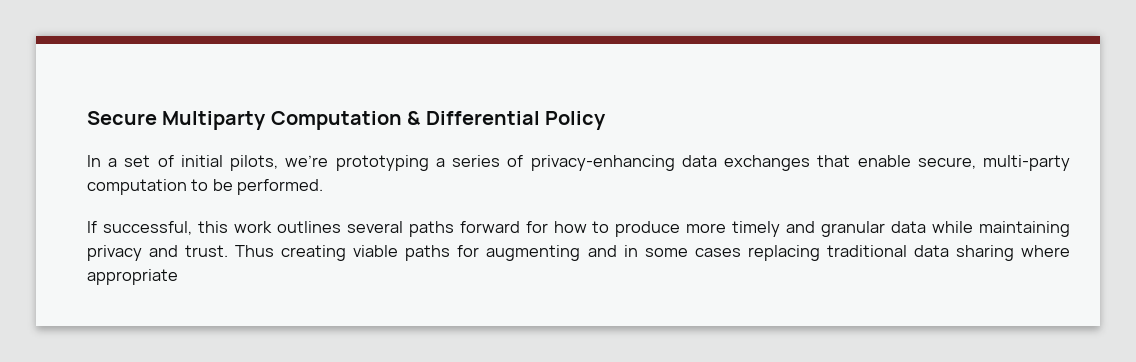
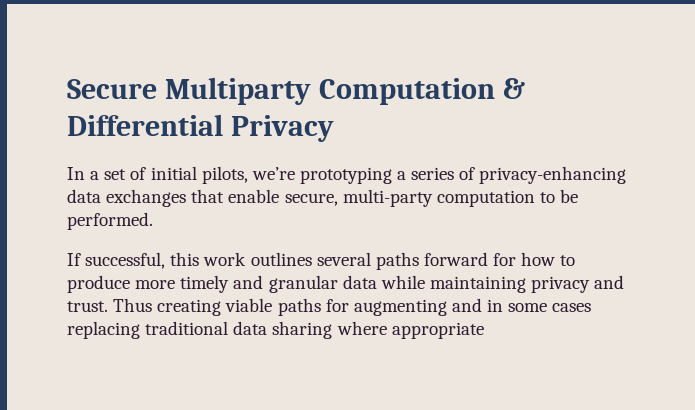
- Secure Multiparty Computation & Differential Policy
+ Secure Multiparty Computation & Differential Privacy

